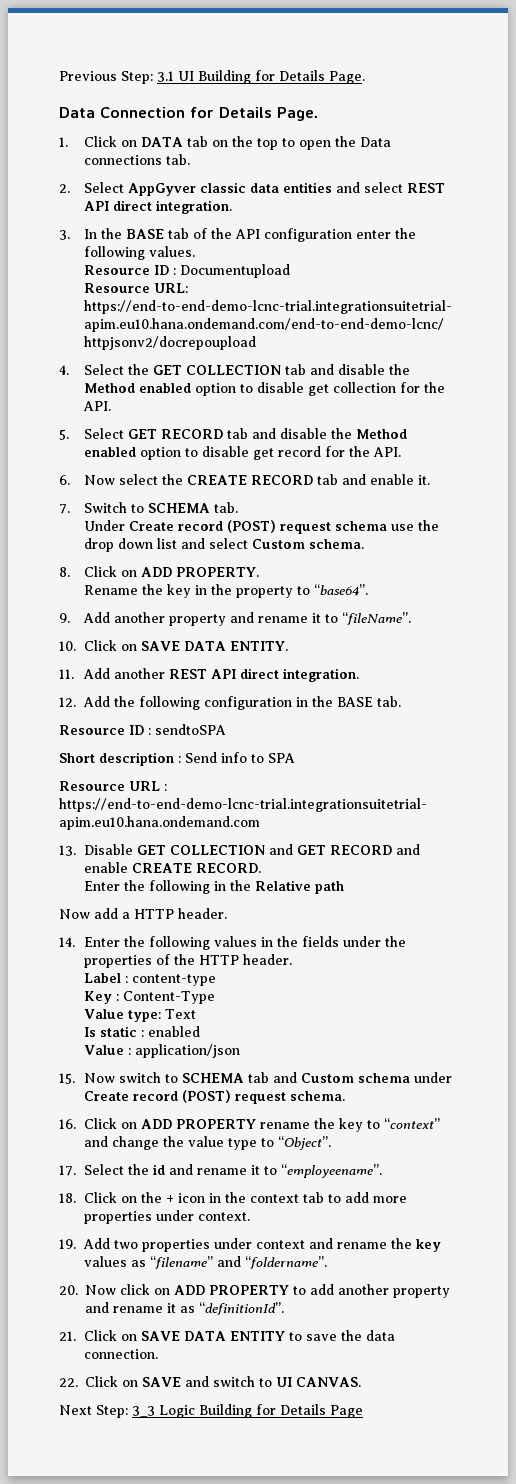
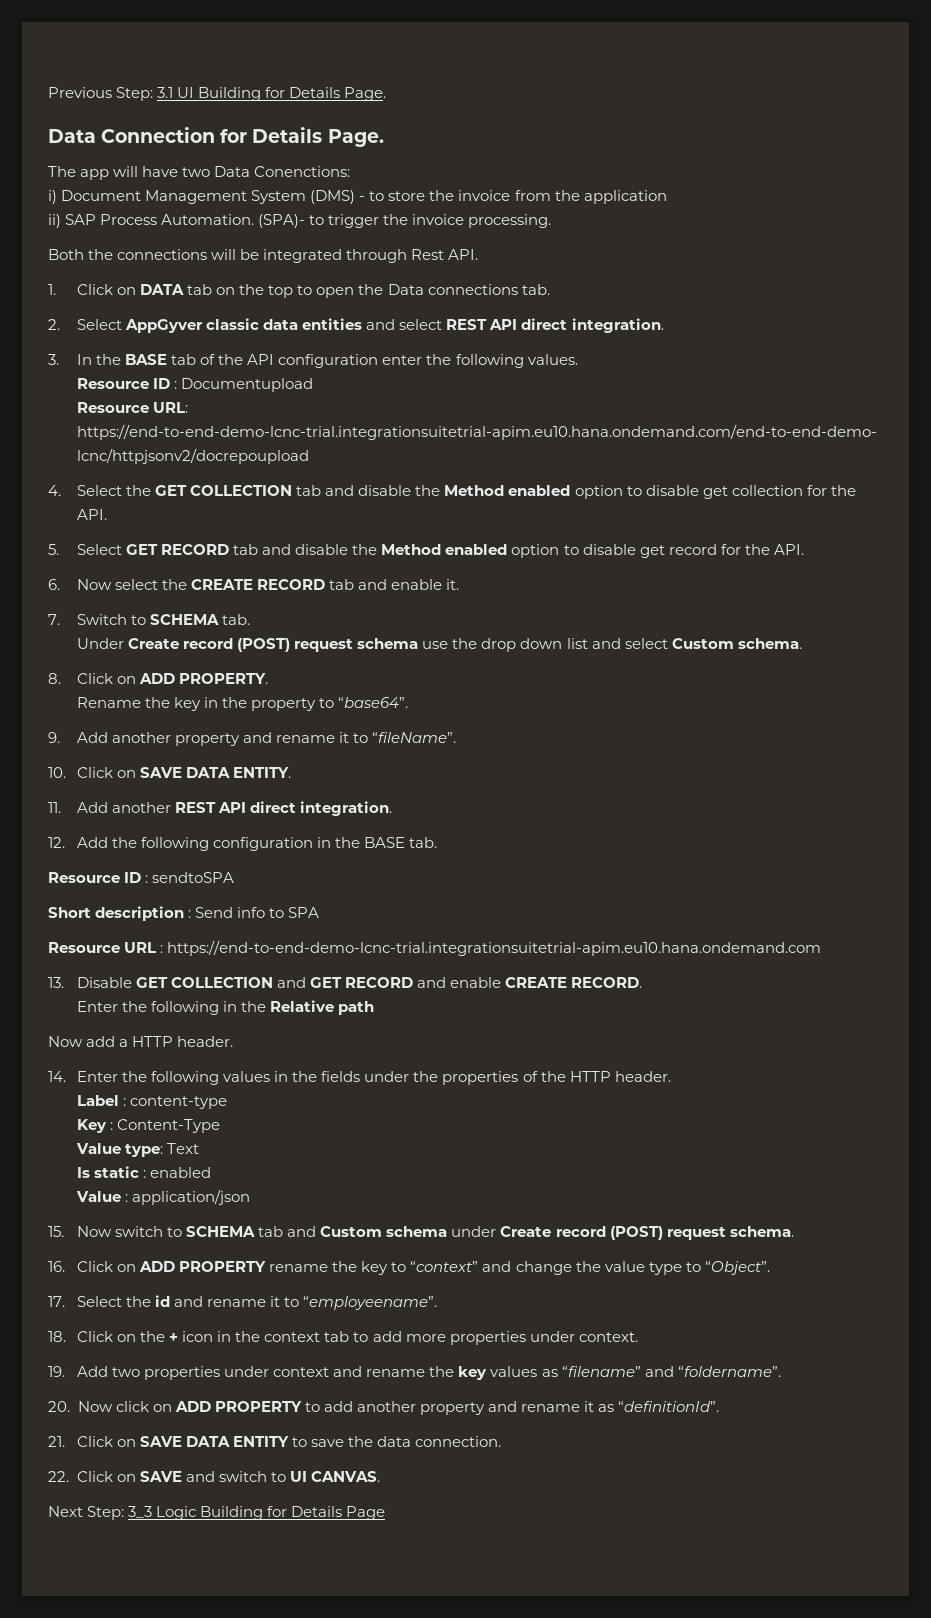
+ The app will have two Data Conenctions:
+ i) Document Management System (DMS) - to store the invoice from the application
+ ii) SAP Process Automation. (SPA)- to trigger the invoice processing.
+ Both the connections will be integrated through Rest API.

